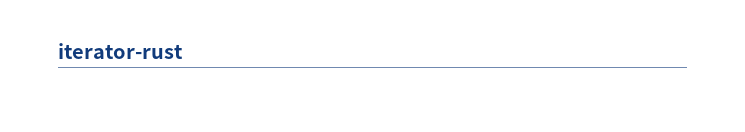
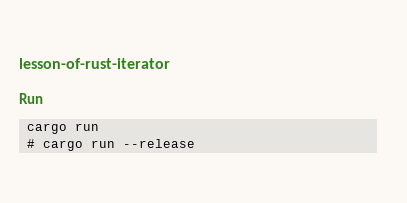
- iterator-rust
+ lesson-of-rust-iterator
+ Run
+ cargo run
+ # cargo run --release

